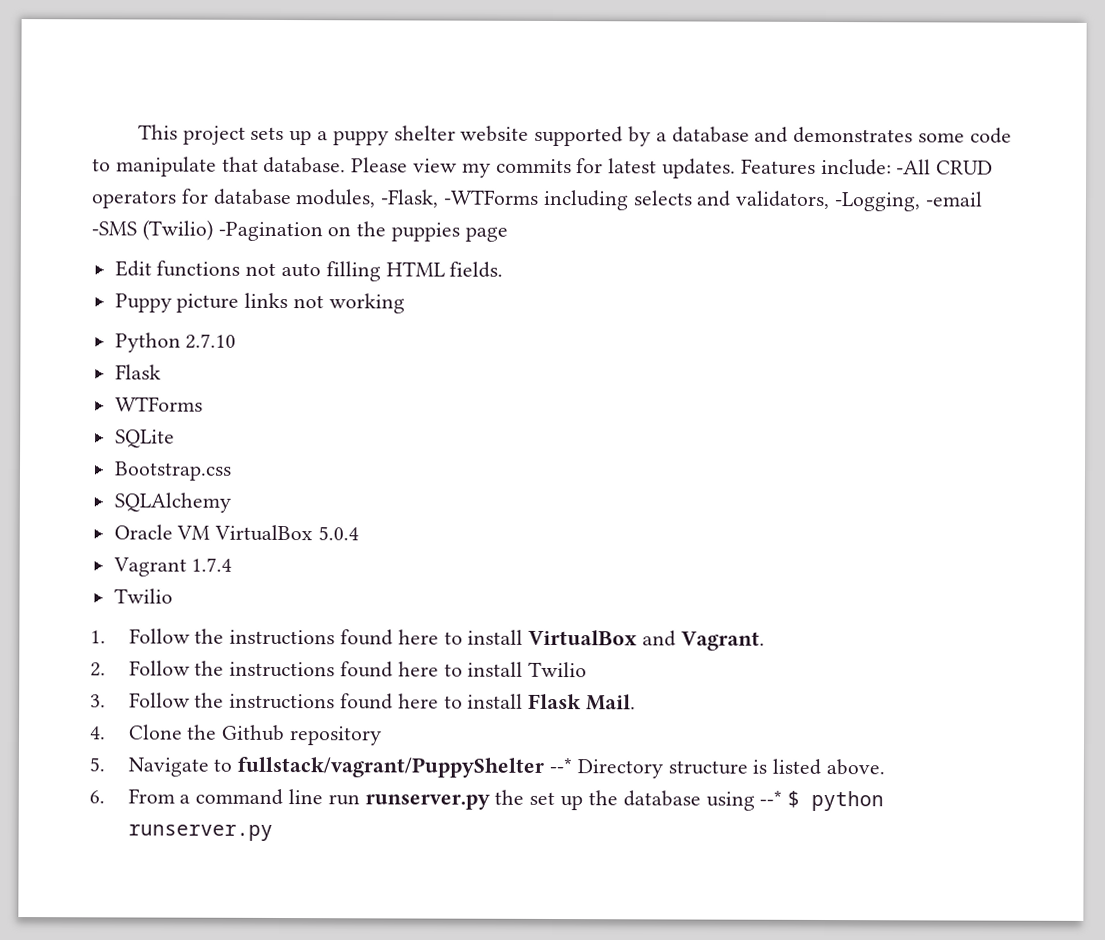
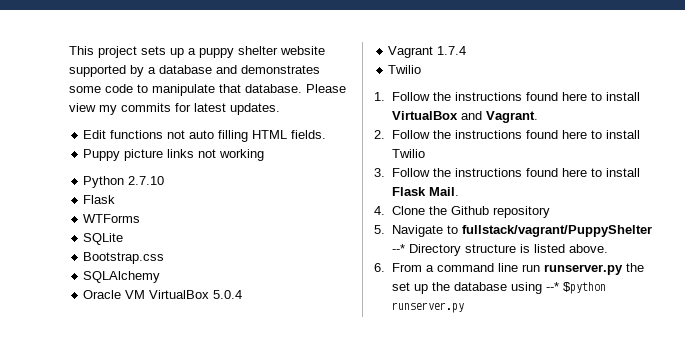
- Features include: -All CRUD operators for database modules, -Flask, -WTForms including selects and validators, -Logging, -email -SMS (Twilio) -Pagination on the puppies page
- 6. From a command line run runserver.py the set up the database using --* $ python runserver.py
+ 6. From a command line run runserver.py the set up the database using --* $python runserver.py

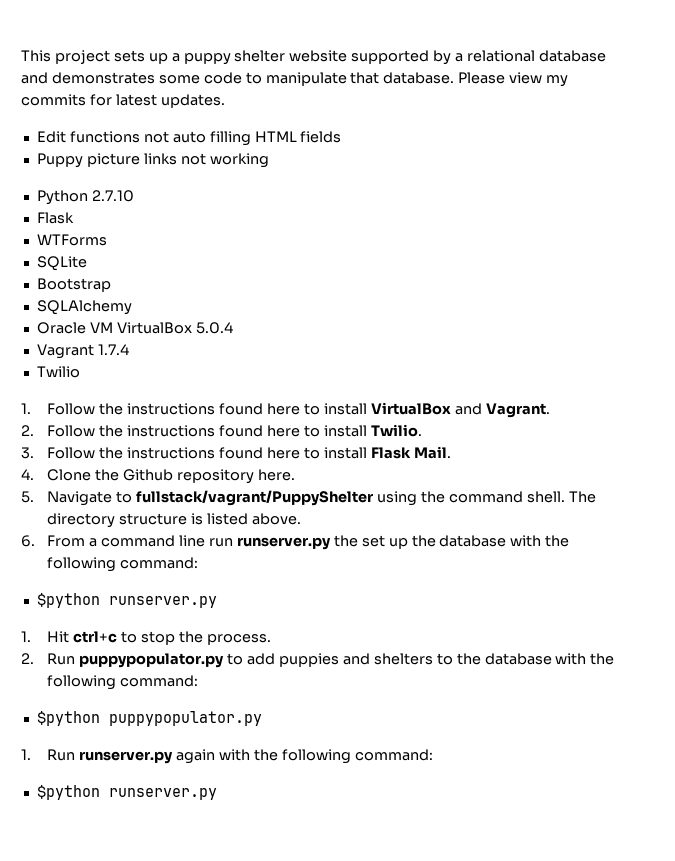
- This project sets up a puppy shelter website supported by a database and demonstrates some code to manipulate that database.
+ This project sets up a puppy shelter website supported by a relational database and demonstrates some code to manipulate that database.
- Edit functions not auto filling HTML fields.
+ Edit functions not auto filling HTML fields
- Bootstrap.css
+ Bootstrap
- 2. Follow the instructions found here to install Twilio
+ 2. Follow the instructions found here to install Twilio.
- 4. Clone the Github repository
+ 4. Clone the Github repository here.
- 5. Navigate to fullstack/vagrant/PuppyShelter --* Directory structure is listed above.
+ 5. Navigate to fullstack/vagrant/PuppyShelter using the command shell. The directory structure is listed above.
- 6. From a command line run runserver.py the set up the database using --* $python runserver.py
+ 6. From a command line run runserver.py the set up the database with the following command:
+ $python runserver.py
+ 1. Hit ctrl+c to stop the process.
+ 2. Run puppypopulator.py to add puppies and shelters to the database with the following command:
+ $python puppypopulator.py
+ 1. Run runserver.py again with the following command:
+ $python runserver.py

